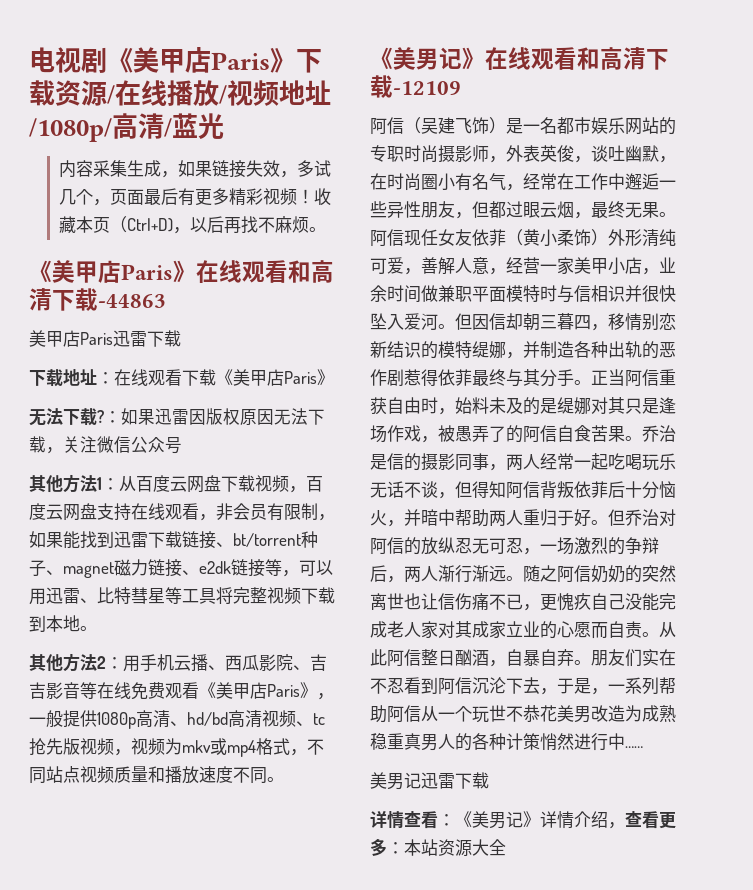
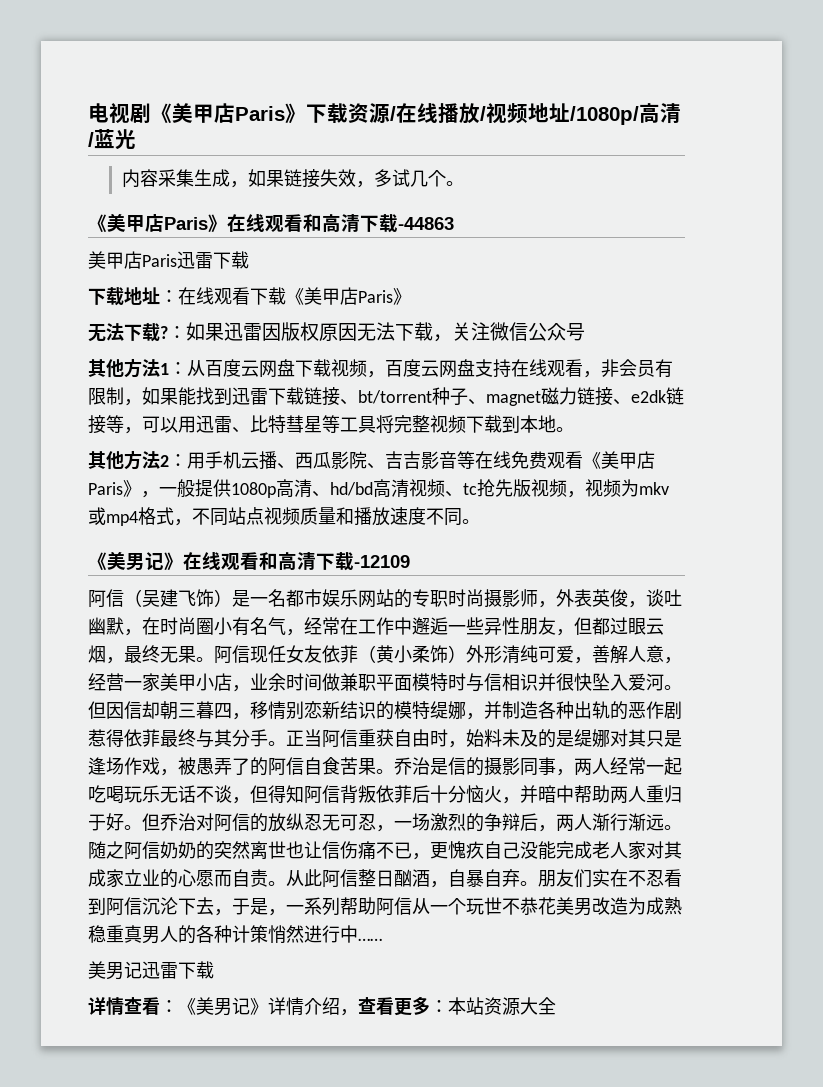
- 内容采集生成，如果链接失效，多试几个，页面最后有更多精彩视频！收藏本页（Ctrl+D)，以后再找不麻烦。
+ 内容采集生成，如果链接失效，多试几个。

